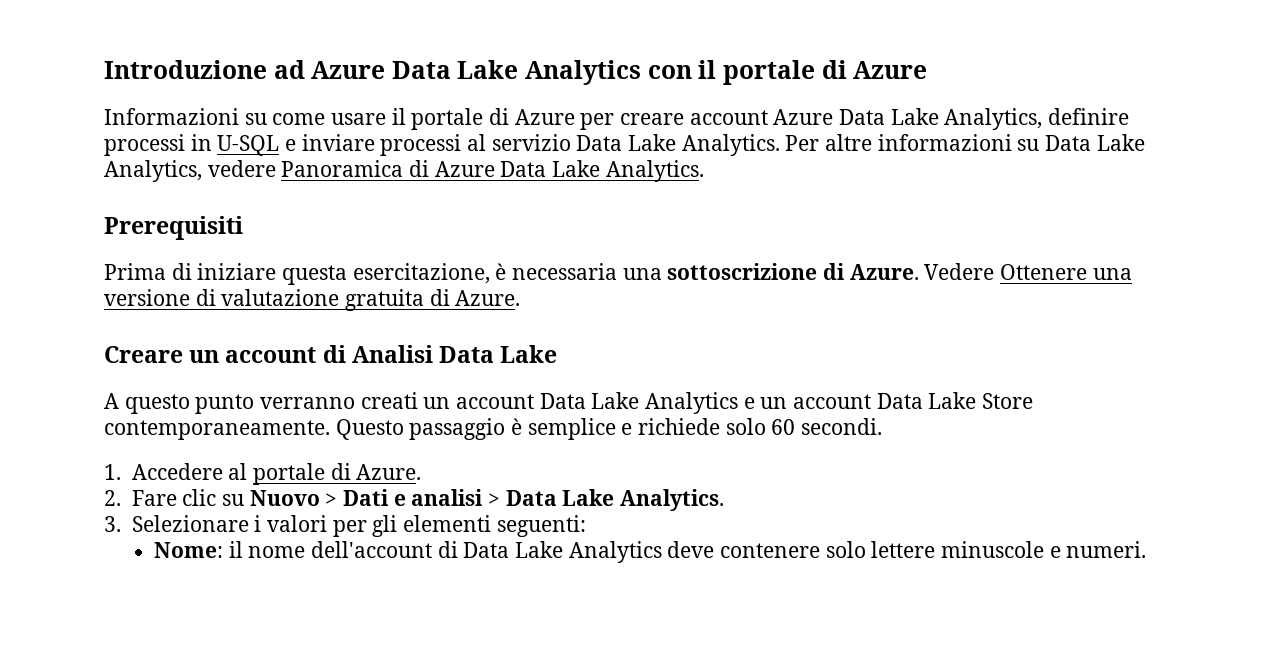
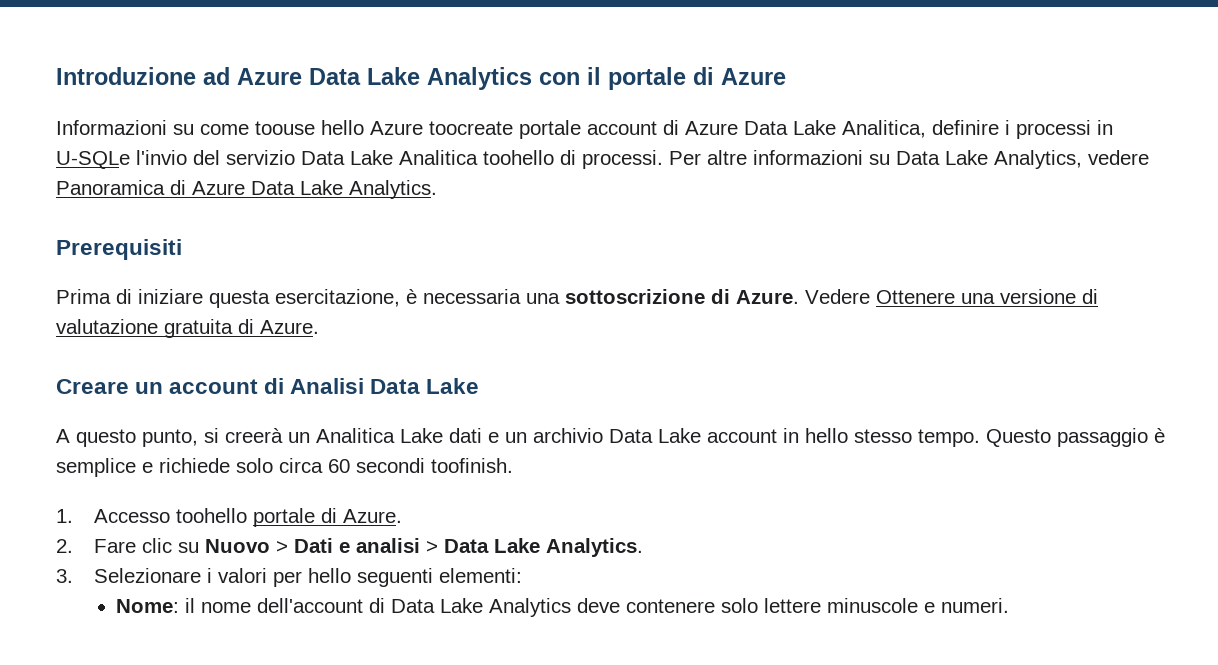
- Informazioni su come usare il portale di Azure per creare account Azure Data Lake Analytics, definire processi in U-SQL e inviare processi al servizio Data Lake Analytics.
+ Informazioni su come toouse hello Azure toocreate portale account di Azure Data Lake Analitica, definire i processi in U-SQLe l'invio del servizio Data Lake Analitica toohello di processi.
- A questo punto verranno creati un account Data Lake Analytics e un account Data Lake Store contemporaneamente.
+ A questo punto, si creerà un Analitica Lake dati e un archivio Data Lake account in hello stesso tempo.
- Questo passaggio è semplice e richiede solo 60 secondi.
+ Questo passaggio è semplice e richiede solo circa 60 secondi toofinish.
- 1. Accedere al portale di Azure.
+ 1. Accesso toohello portale di Azure.
- 3. Selezionare i valori per gli elementi seguenti:
+ 3. Selezionare i valori per hello seguenti elementi:

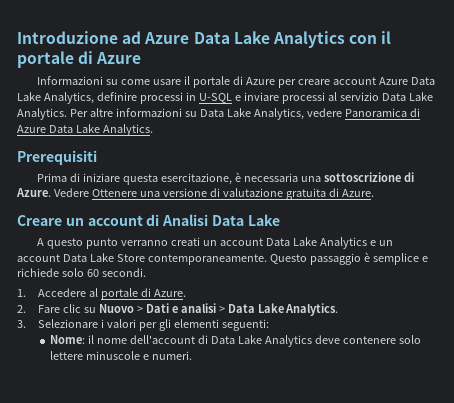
- Informazioni su come toouse hello Azure toocreate portale account di Azure Data Lake Analitica, definire i processi in U-SQLe l'invio del servizio Data Lake Analitica toohello di processi.
+ Informazioni su come usare il portale di Azure per creare account Azure Data Lake Analytics, definire processi in U-SQL e inviare processi al servizio Data Lake Analytics.
- A questo punto, si creerà un Analitica Lake dati e un archivio Data Lake account in hello stesso tempo.
+ A questo punto verranno creati un account Data Lake Analytics e un account Data Lake Store contemporaneamente.
- Questo passaggio è semplice e richiede solo circa 60 secondi toofinish.
+ Questo passaggio è semplice e richiede solo 60 secondi.
- 1. Accesso toohello portale di Azure.
+ 1. Accedere al portale di Azure.
- 3. Selezionare i valori per hello seguenti elementi:
+ 3. Selezionare i valori per gli elementi seguenti:

